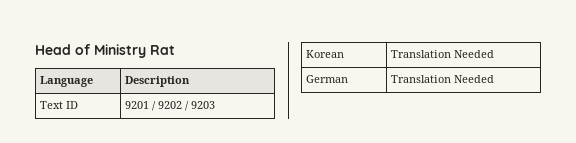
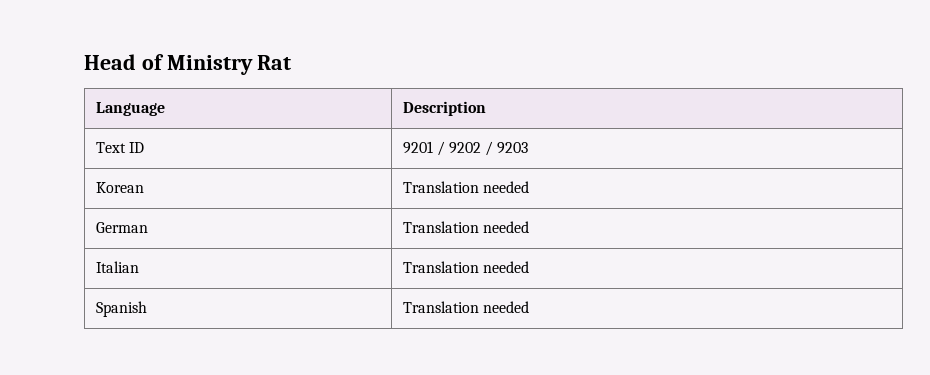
- Korean | Translation Needed
+ Korean | Translation needed
- German | Translation Needed
+ German | Translation needed
+ Italian | Translation needed
+ Spanish | Translation needed

